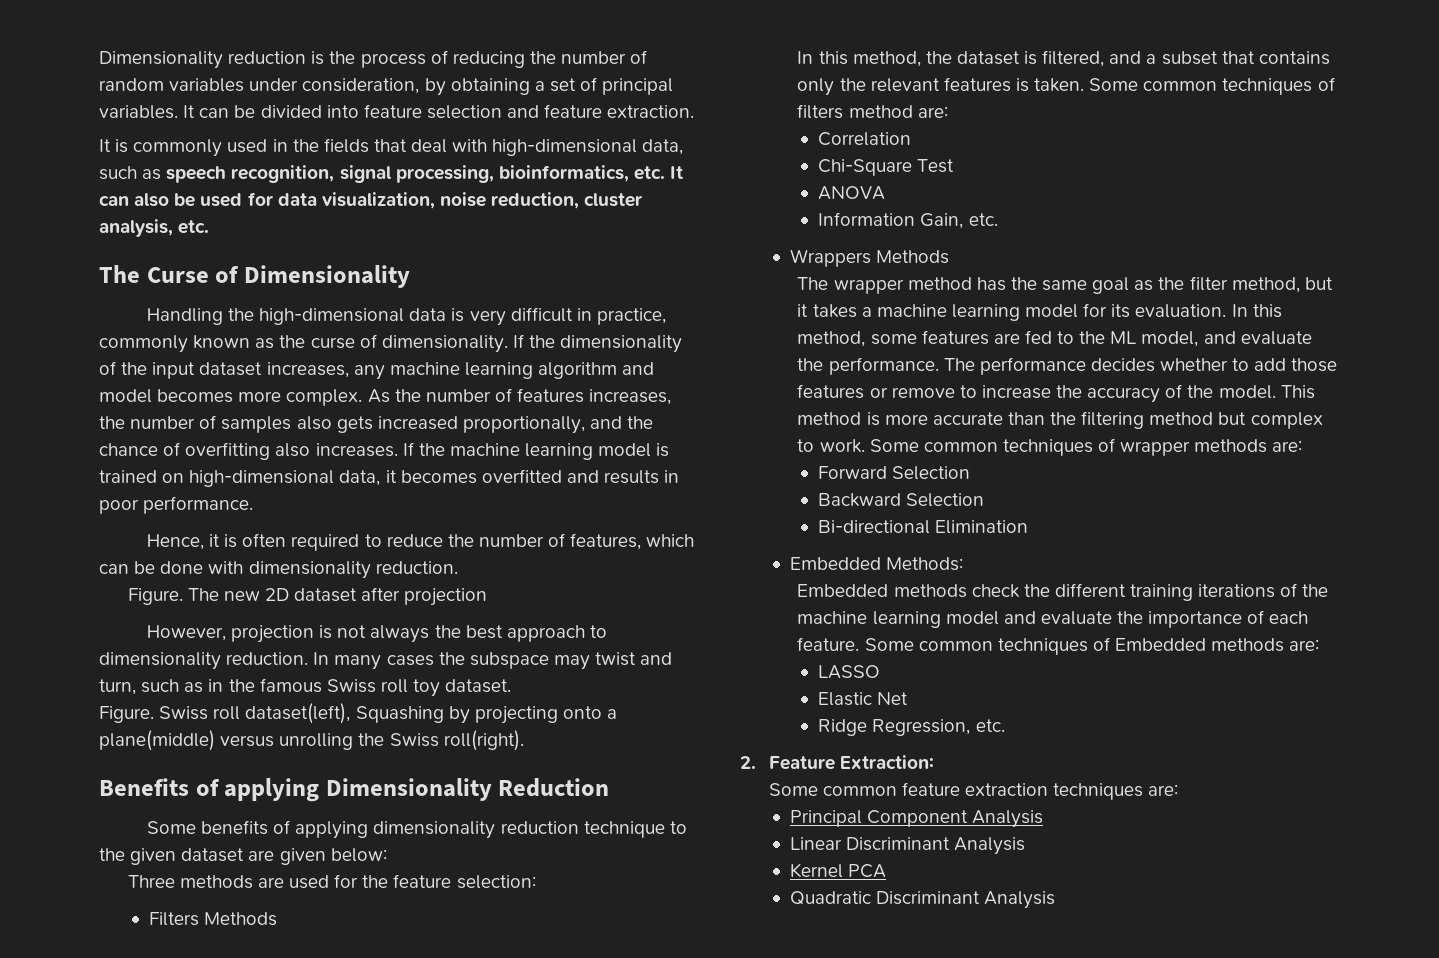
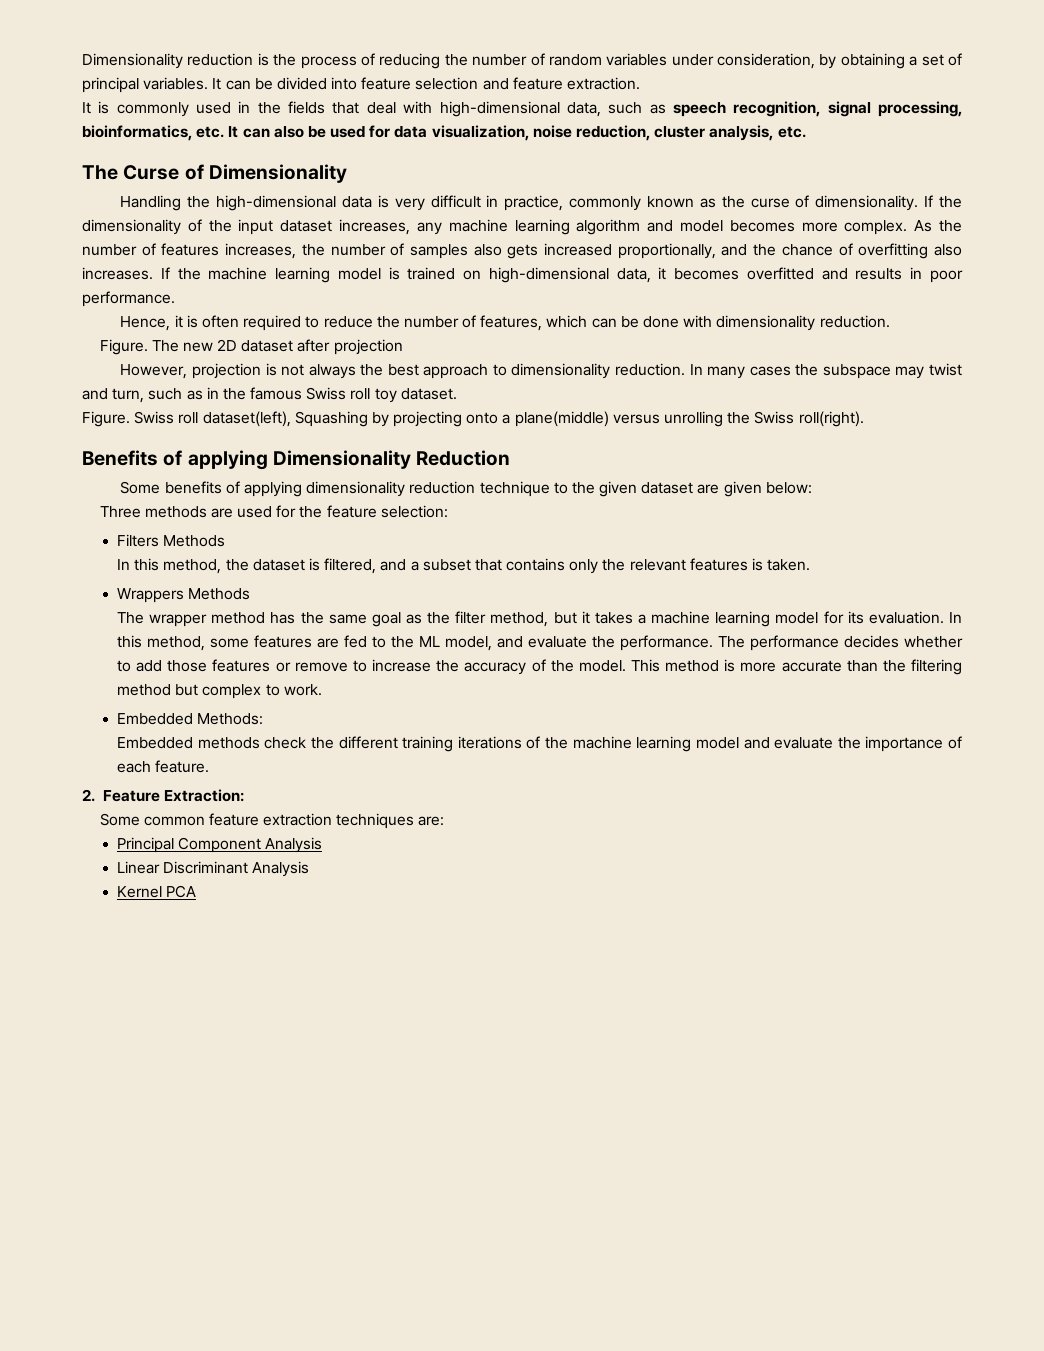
- Some common techniques of filters method are:
- Correlation
- Chi-Square Test
- ANOVA
- Information Gain, etc.
- Some common techniques of wrapper methods are:
- Forward Selection
- Backward Selection
- Bi-directional Elimination
- Some common techniques of Embedded methods are:
- LASSO
- Elastic Net
- Ridge Regression, etc.
- Quadratic Discriminant Analysis

